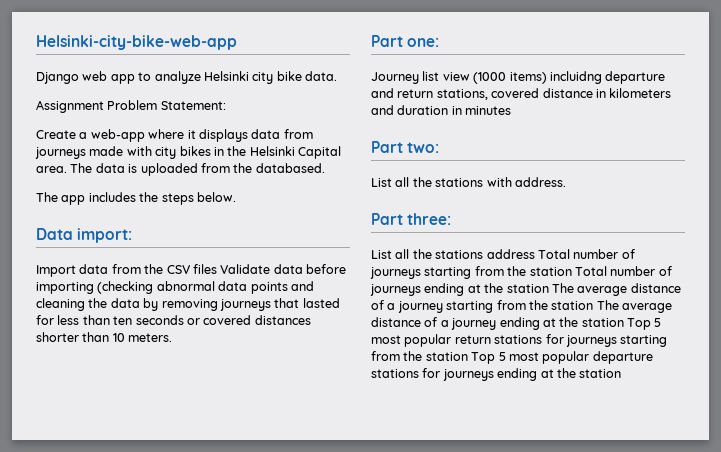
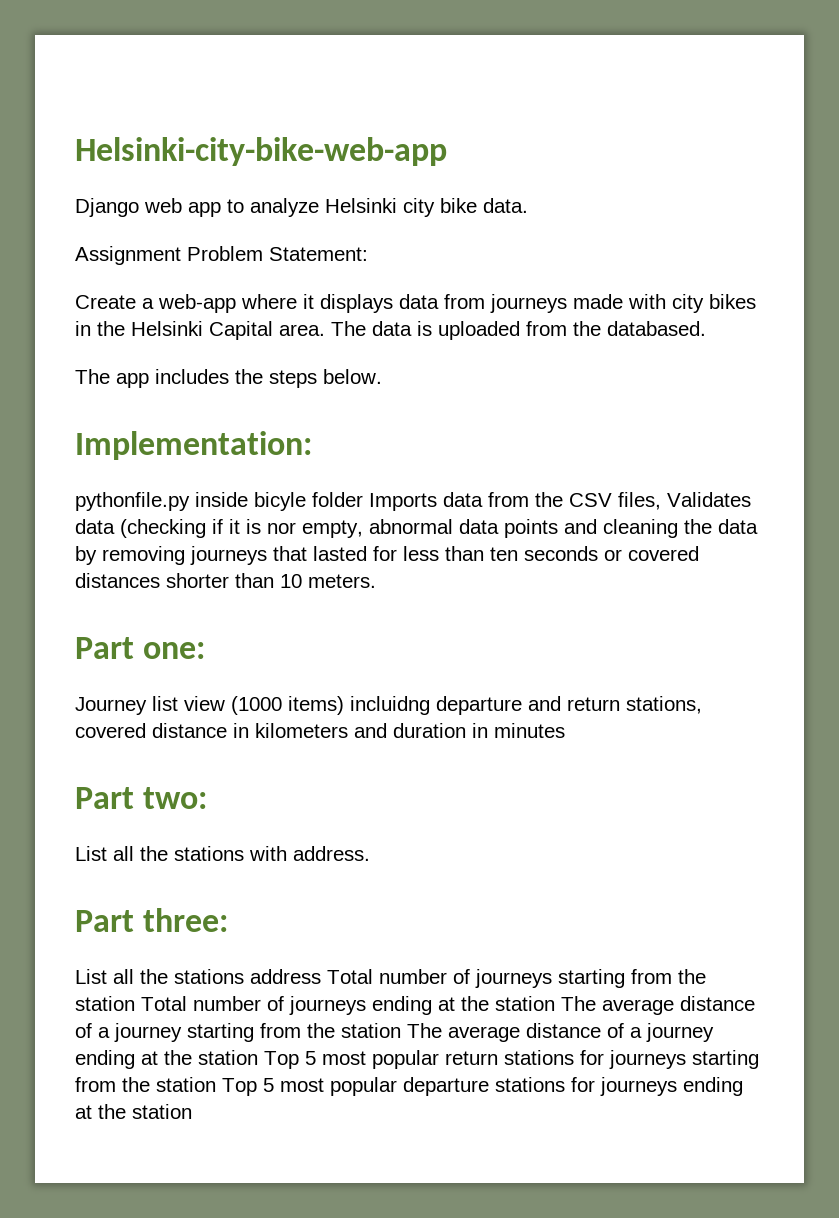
- Data import:
- Import data from the CSV files Validate data before importing (checking abnormal data points and cleaning the data by removing journeys that lasted for less than ten seconds or covered distances shorter than 10 meters.
+ Implementation:
+ pythonfile.py inside bicyle folder Imports data from the CSV files, Validates data (checking if it is nor empty, abnormal data points and cleaning the data by removing journeys that lasted for less than ten seconds or covered distances shorter than 10 meters.

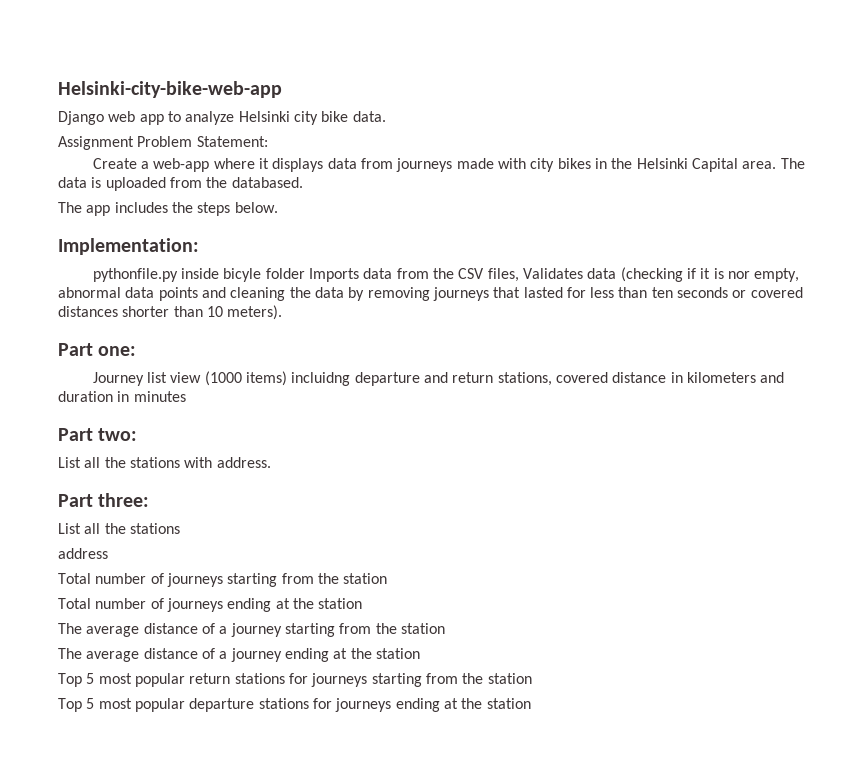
- pythonfile.py inside bicyle folder Imports data from the CSV files, Validates data (checking if it is nor empty, abnormal data points and cleaning the data by removing journeys that lasted for less than ten seconds or covered distances shorter than 10 meters.
+ pythonfile.py inside bicyle folder Imports data from the CSV files, Validates data (checking if it is nor empty, abnormal data points and cleaning the data by removing journeys that lasted for less than ten seconds or covered distances shorter than 10 meters).
  Part three:
- List all the stations address Total number of journeys starting from the station Total number of journeys ending at the station The average distance of a journey starting from the station The average distance of a journey ending at the station Top 5 most popular return stations for journeys starting from the station Top 5 most popular departure stations for journeys ending at the station
+ List all the stations
+ address
+ Total number of journeys starting from the station
+ Total number of journeys ending at the station
+ The average distance of a journey starting from the station
+ The average distance of a journey ending at the station
+ Top 5 most popular return stations for journeys starting from the station
+ Top 5 most popular departure stations for journeys ending at the station

